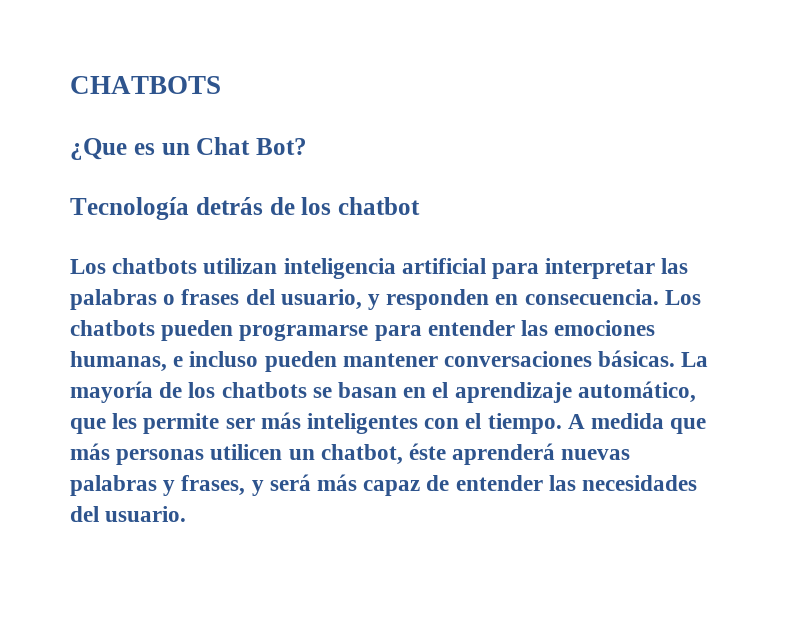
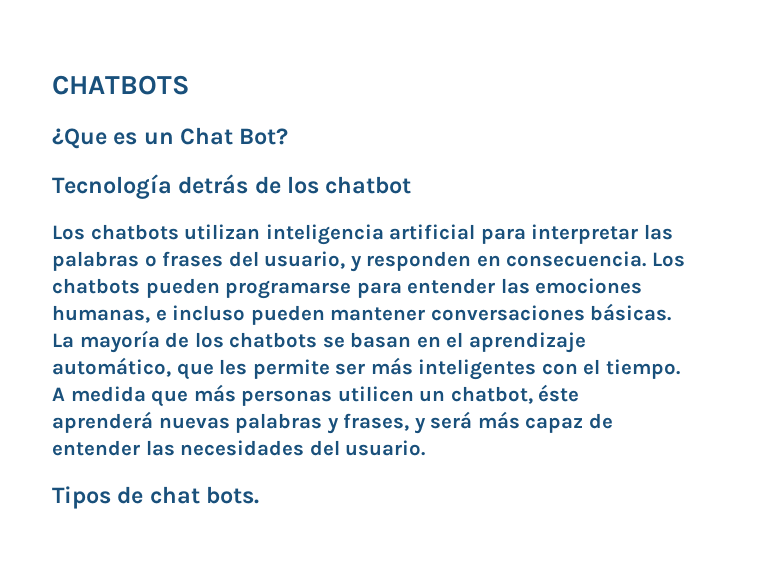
+ Tipos de chat bots.

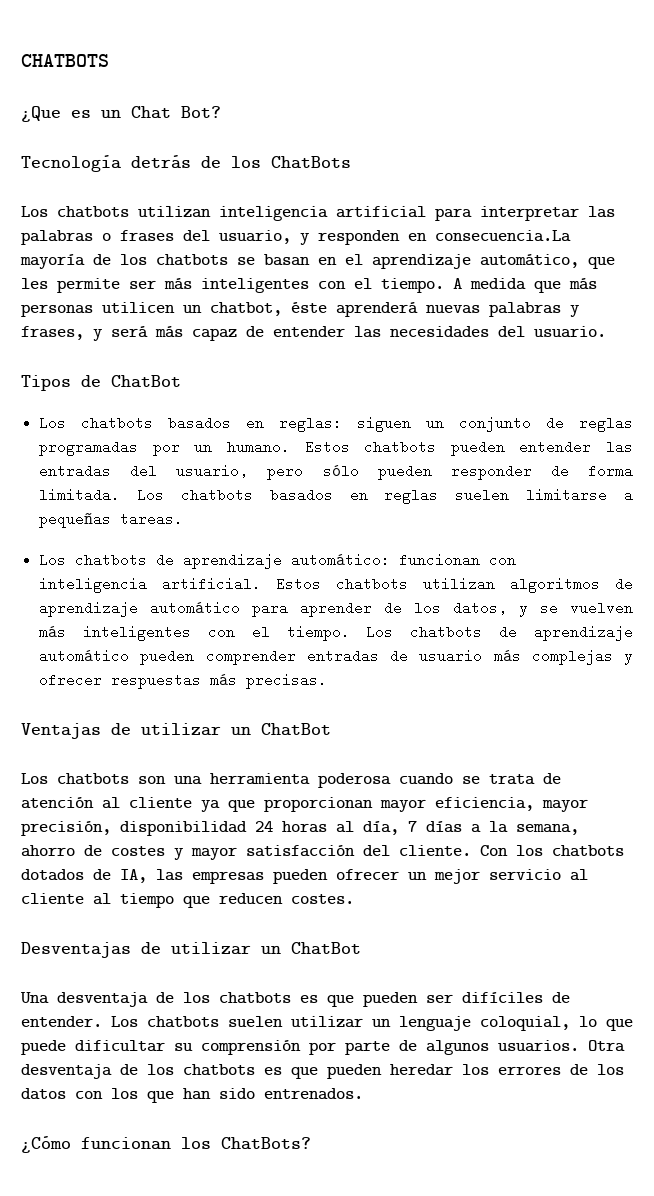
- Tecnología detrás de los chatbot
+ Tecnología detrás de los ChatBots
- Los chatbots utilizan inteligencia artificial para interpretar las palabras o frases del usuario, y responden en consecuencia. Los chatbots pueden programarse para entender las emociones humanas, e incluso pueden mantener conversaciones básicas. La mayoría de los chatbots se basan en el aprendizaje automático, que les permite ser más inteligentes con el tiempo.
+ Los chatbots utilizan inteligencia artificial para interpretar las palabras o frases del usuario, y responden en consecuencia.La mayoría de los chatbots se basan en el aprendizaje automático, que les permite ser más inteligentes con el tiempo.
- Tipos de chat bots.
+ Tipos de ChatBot
+ Los chatbots basados en reglas: siguen un conjunto de reglas programadas por un humano. Estos chatbots pueden entender las entradas del usuario, pero sólo pueden responder de forma limitada. Los chatbots basados en reglas suelen limitarse a pequeñas tareas.
+ Los chatbots de aprendizaje automático: funcionan con inteligencia artificial. Estos chatbots utilizan algoritmos de aprendizaje automático para aprender de los datos, y se vuelven más inteligentes con el tiempo. Los chatbots de aprendizaje automático pueden comprender entradas de usuario más complejas y ofrecer respuestas más precisas.
+ Ventajas de utilizar un ChatBot
+ Los chatbots son una herramienta poderosa cuando se trata de atención al cliente ya que proporcionan mayor eficiencia, mayor precisión, disponibilidad 24 horas al día, 7 días a la semana, ahorro de costes y mayor satisfacción del cliente. Con los chatbots dotados de IA, las empresas pueden ofrecer un mejor servicio al cliente al tiempo que reducen costes.
+ Desventajas de utilizar un ChatBot
+ Una desventaja de los chatbots es que pueden ser difíciles de entender. Los chatbots suelen utilizar un lenguaje coloquial, lo que puede dificultar su comprensión por parte de algunos usuarios. Otra desventaja de los chatbots es que pueden heredar los errores de los datos con los que han sido entrenados.
+ ¿Cómo funcionan los ChatBots?

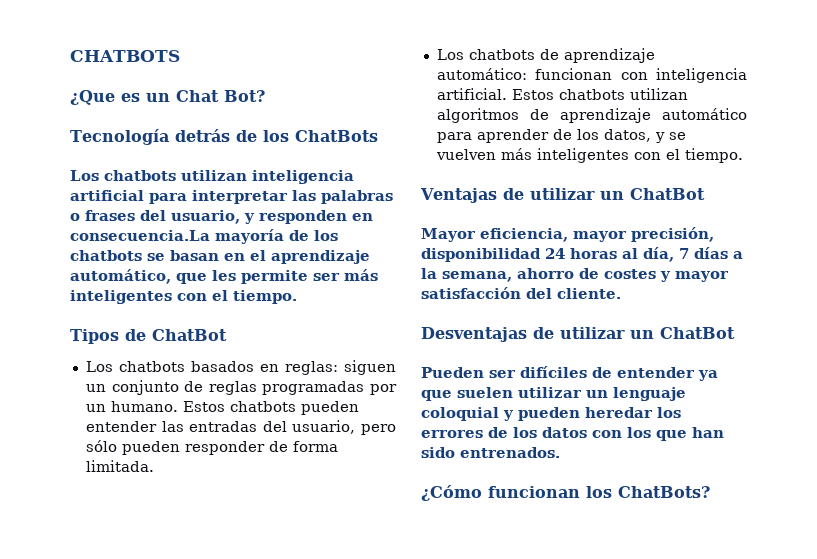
- A medida que más personas utilicen un chatbot, éste aprenderá nuevas palabras y frases, y será más capaz de entender las necesidades del usuario.
- Los chatbots basados en reglas suelen limitarse a pequeñas tareas.
- Los chatbots de aprendizaje automático pueden comprender entradas de usuario más complejas y ofrecer respuestas más precisas.
- Los chatbots son una herramienta poderosa cuando se trata de atención al cliente ya que proporcionan mayor eficiencia, mayor precisión, disponibilidad 24 horas al día, 7 días a la semana, ahorro de costes y mayor satisfacción del cliente. Con los chatbots dotados de IA, las empresas pueden ofrecer un mejor servicio al cliente al tiempo que reducen costes.
+ Mayor eficiencia, mayor precisión, disponibilidad 24 horas al día, 7 días a la semana, ahorro de costes y mayor satisfacción del cliente.
- Una desventaja de los chatbots es que pueden ser difíciles de entender. Los chatbots suelen utilizar un lenguaje coloquial, lo que puede dificultar su comprensión por parte de algunos usuarios. Otra desventaja de los chatbots es que pueden heredar los errores de los datos con los que han sido entrenados.
+ Pueden ser difíciles de entender ya que suelen utilizar un lenguaje coloquial y pueden heredar los errores de los datos con los que han sido entrenados.

